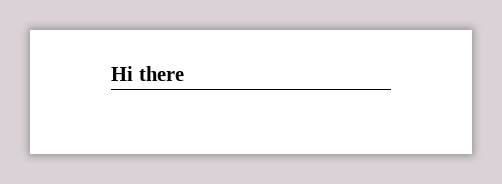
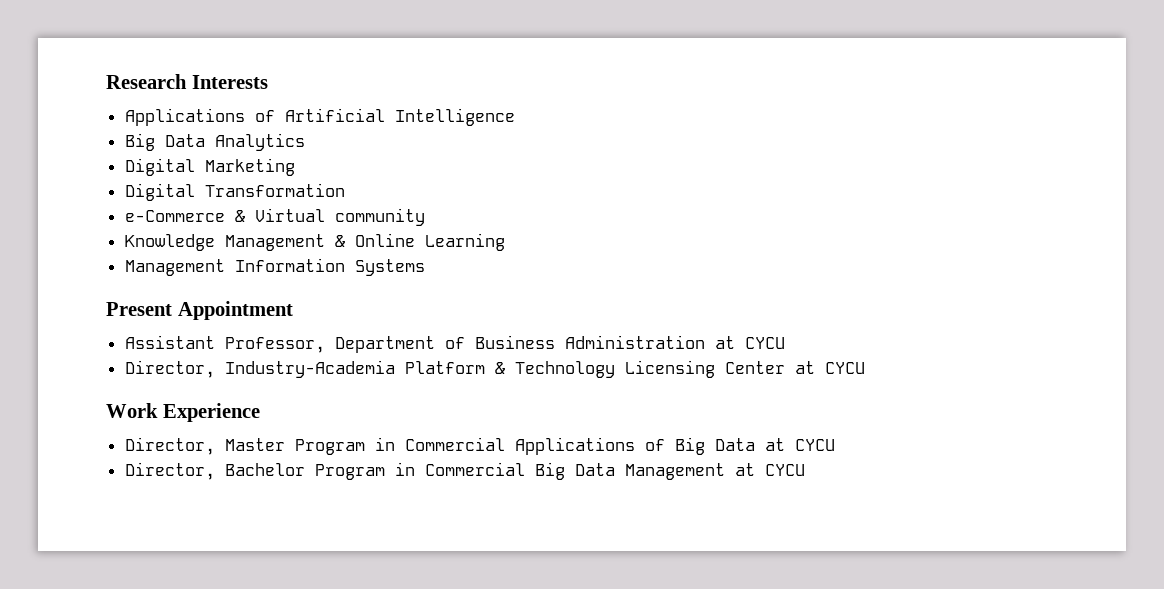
- Hi there
+ Research Interests
+ Applications of Artificial Intelligence
+ Big Data Analytics
+ Digital Marketing
+ Digital Transformation
+ e-Commerce & Virtual community
+ Knowledge Management & Online Learning
+ Management Information Systems
+ Present Appointment
+ Assistant Professor, Department of Business Administration at CYCU
+ Director, Industry-Academia Platform & Technology Licensing Center at CYCU
+ Work Experience
+ Director, Master Program in Commercial Applications of Big Data at CYCU
+ Director, Bachelor Program in Commercial Big Data Management at CYCU

